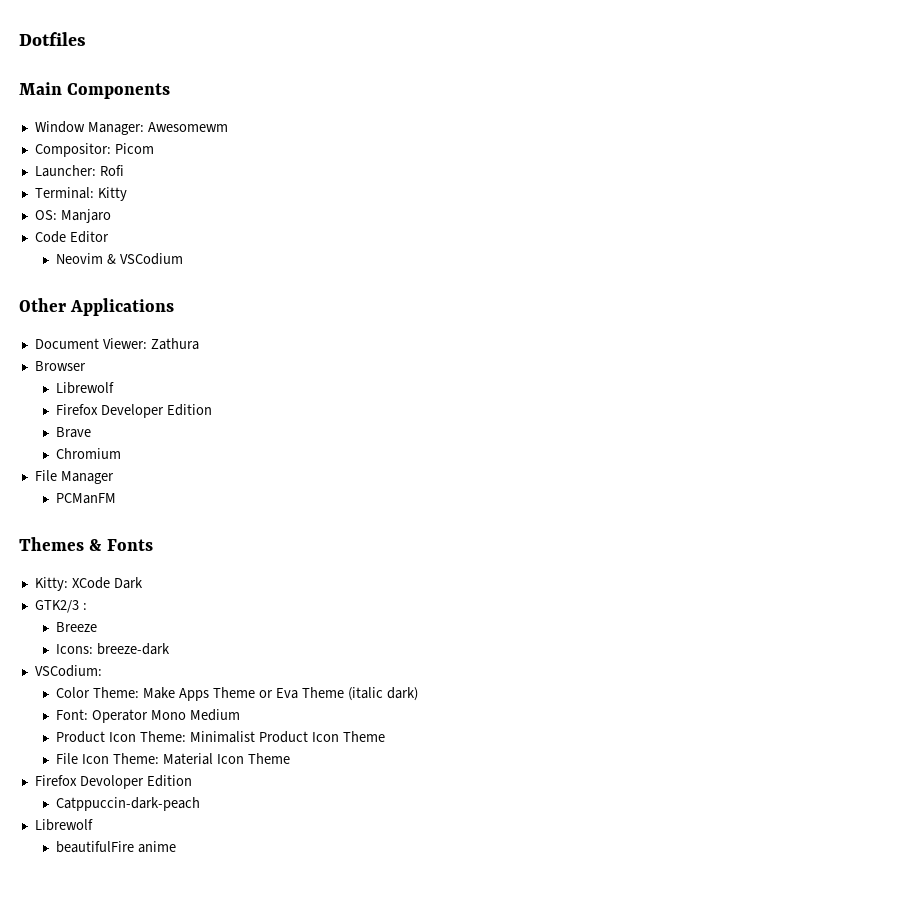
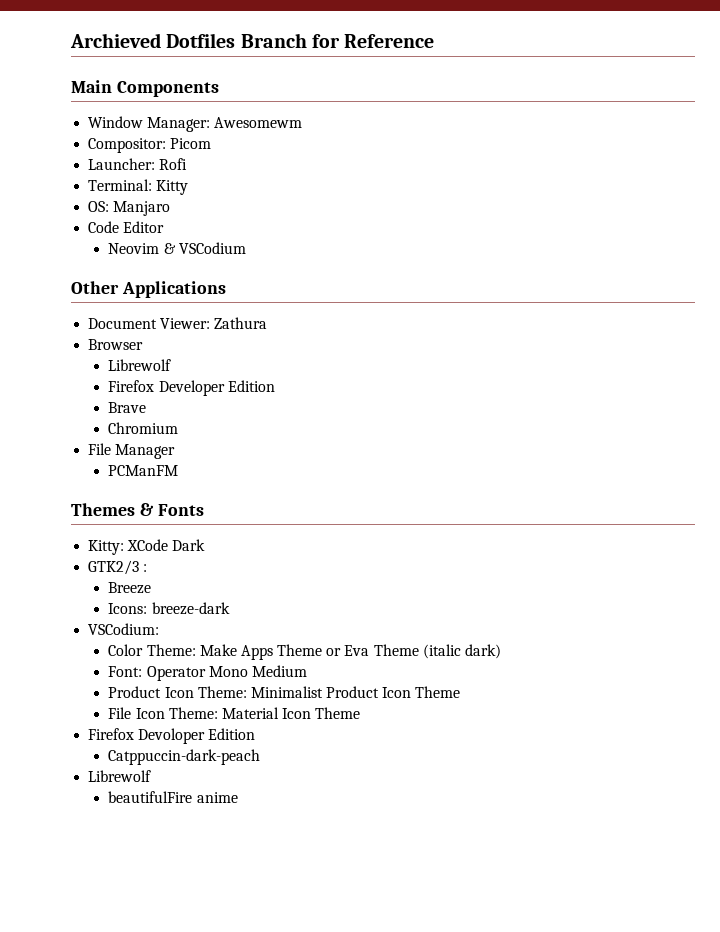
- Dotfiles
+ Archieved Dotfiles Branch for Reference

